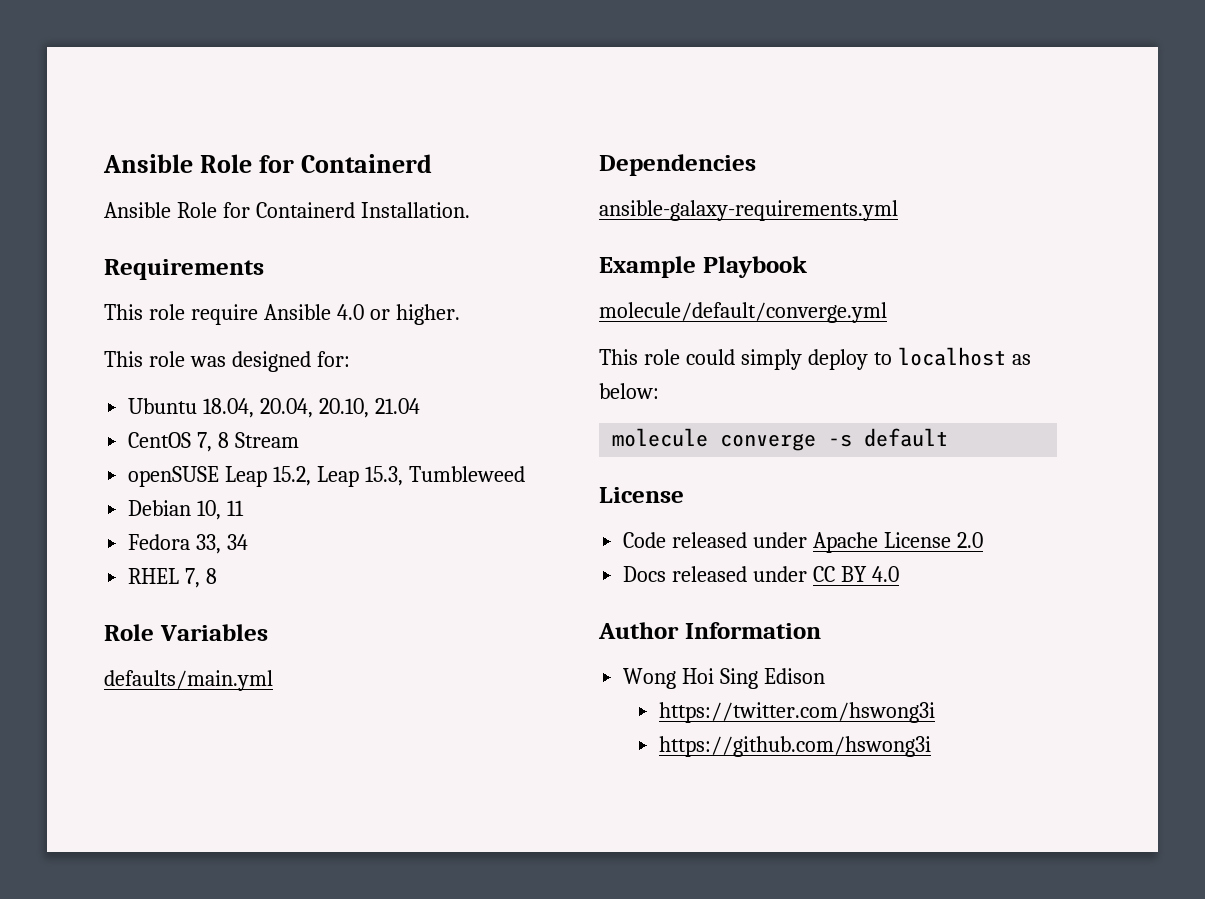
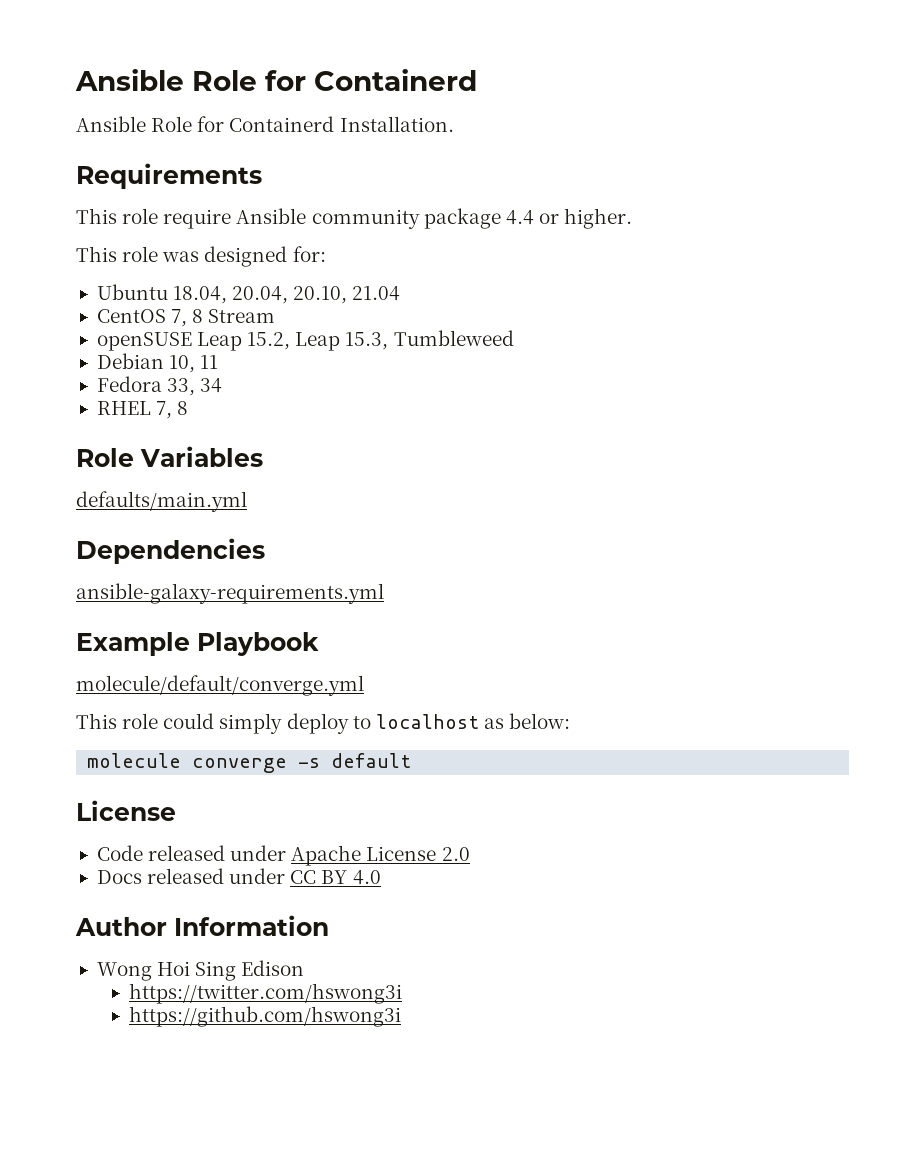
- This role require Ansible 4.0 or higher.
+ This role require Ansible community package 4.4 or higher.

